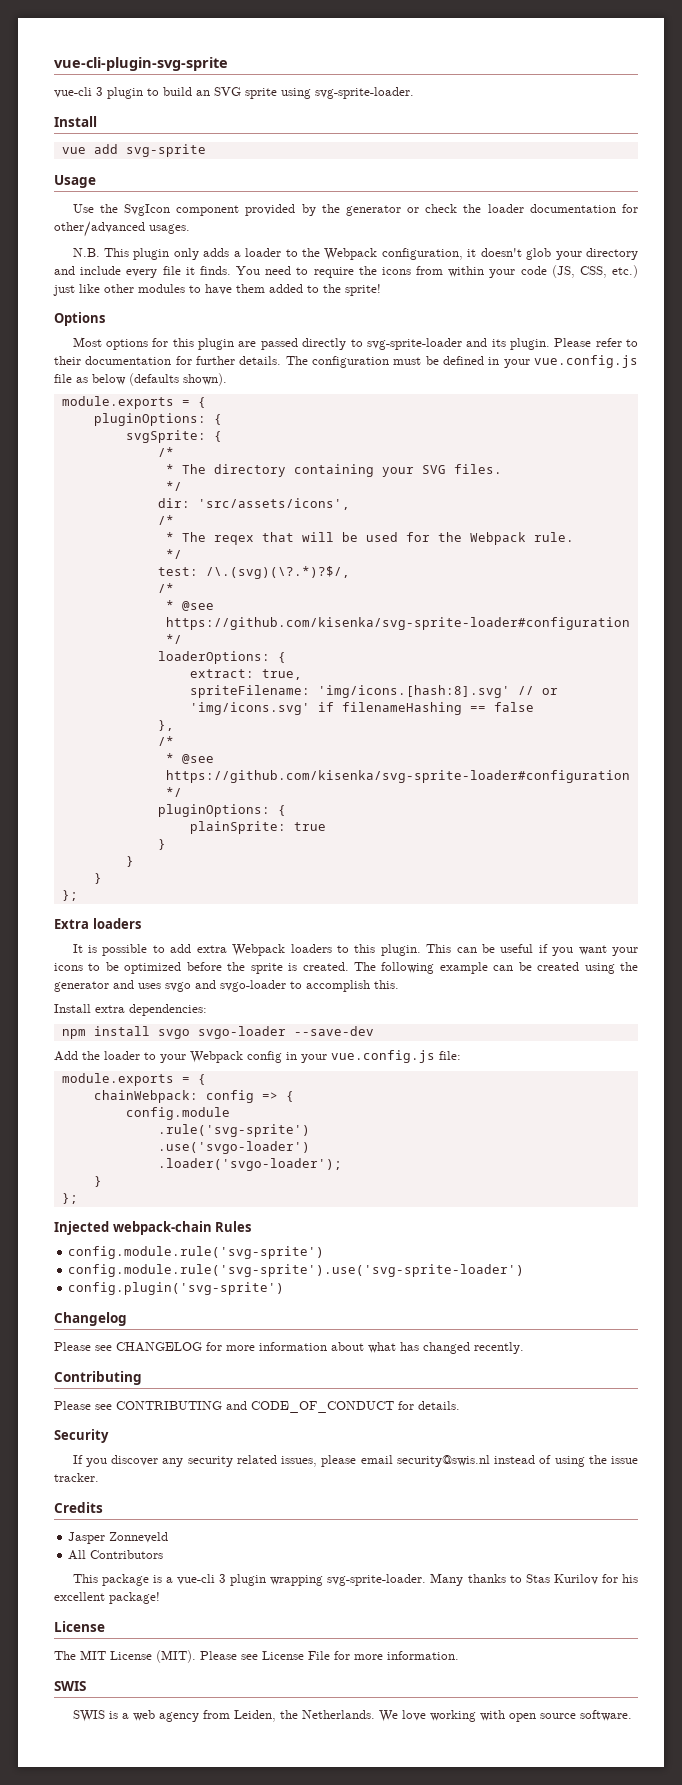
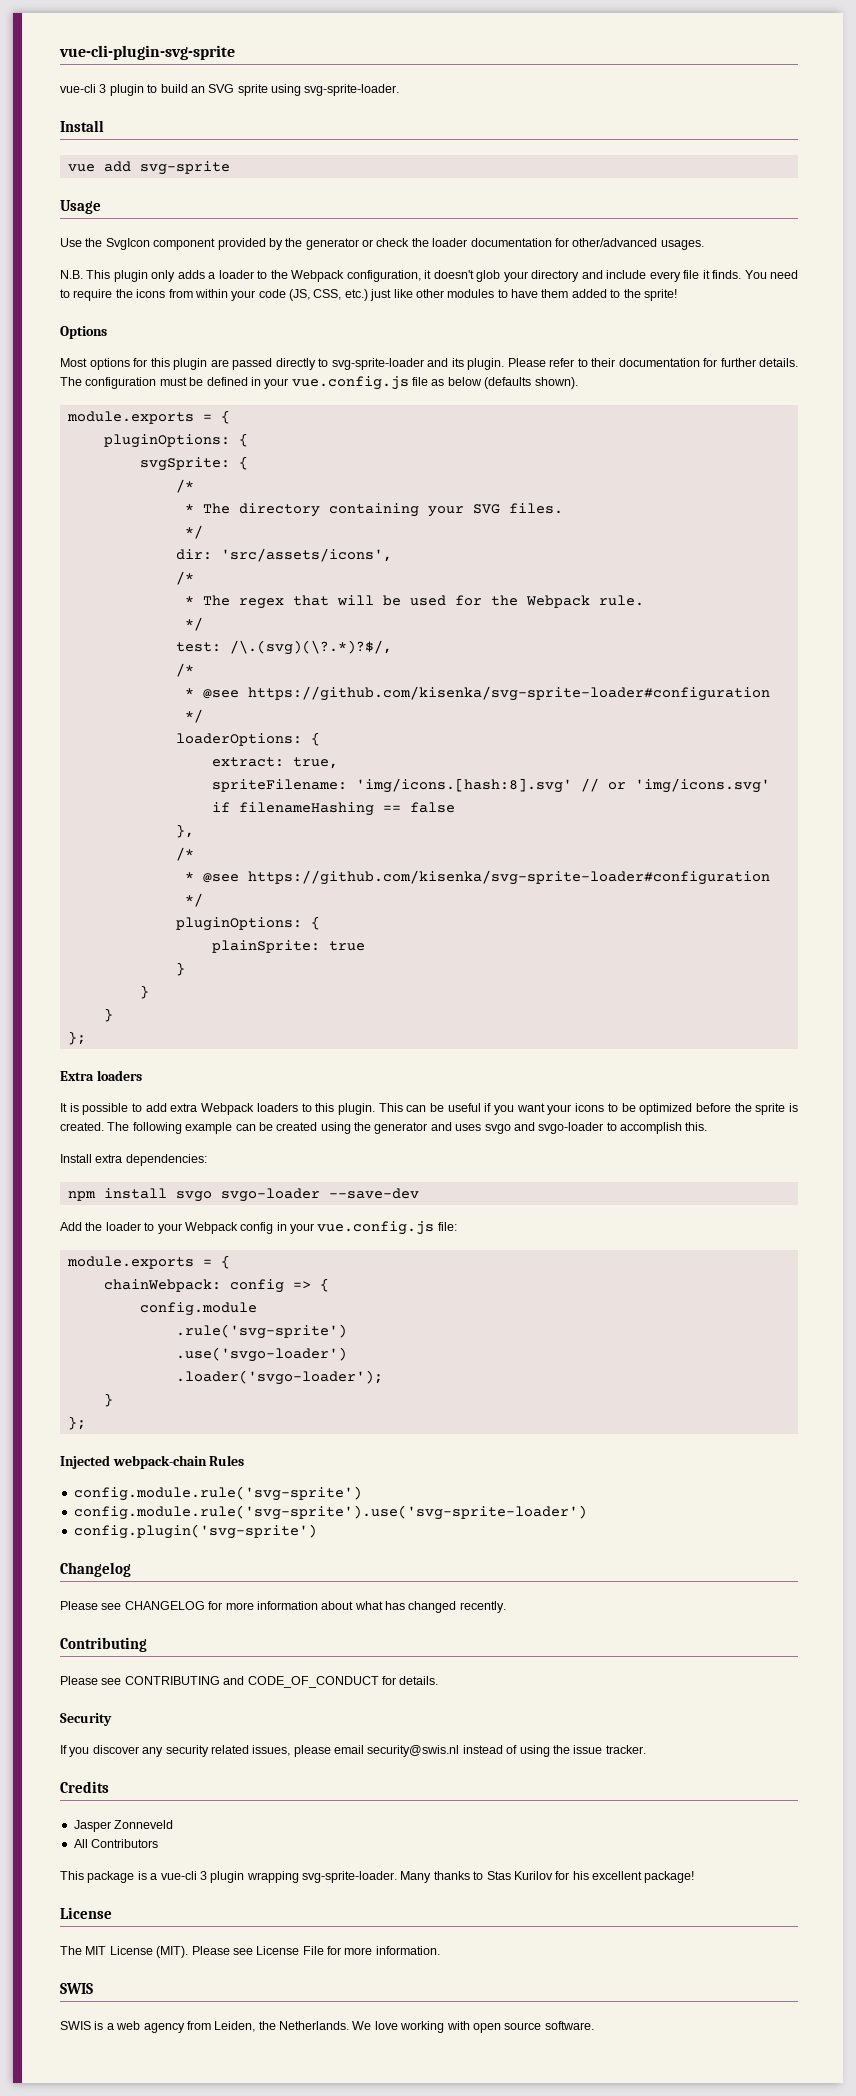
- * The reqex that will be used for the Webpack rule.
+ * The regex that will be used for the Webpack rule.

